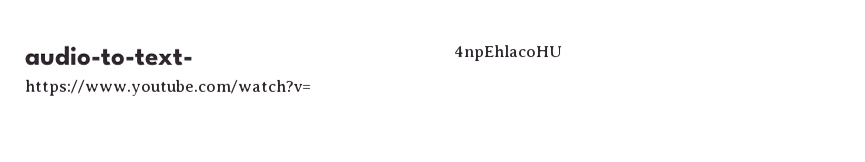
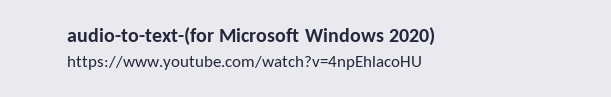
- audio-to-text-
+ audio-to-text-(for Microsoft Windows 2020)

